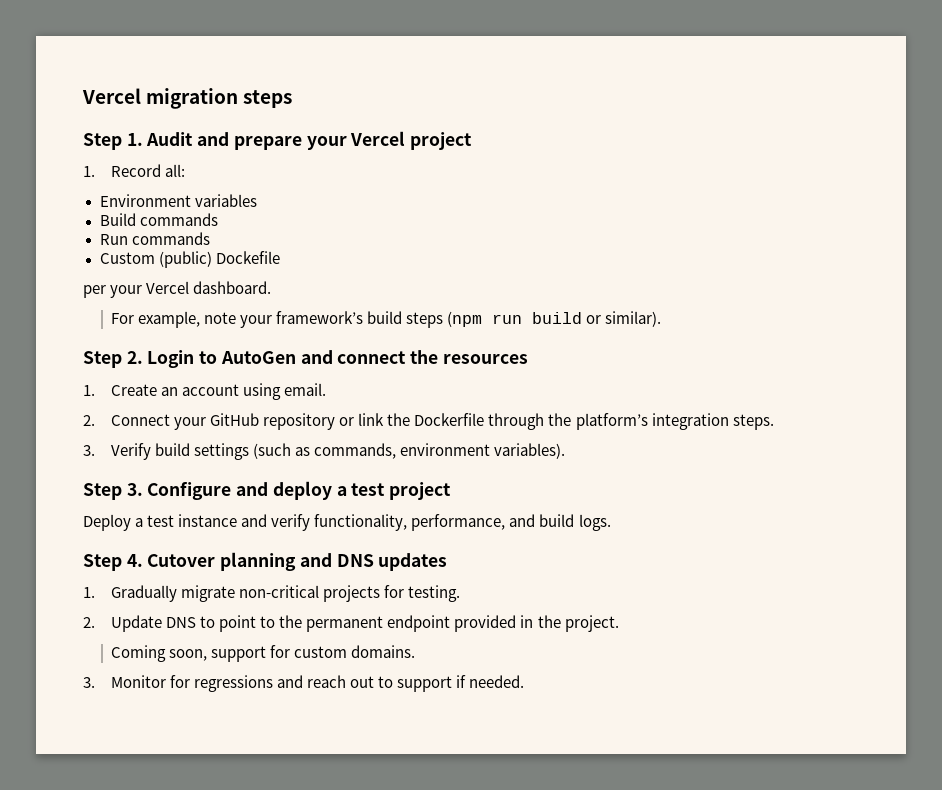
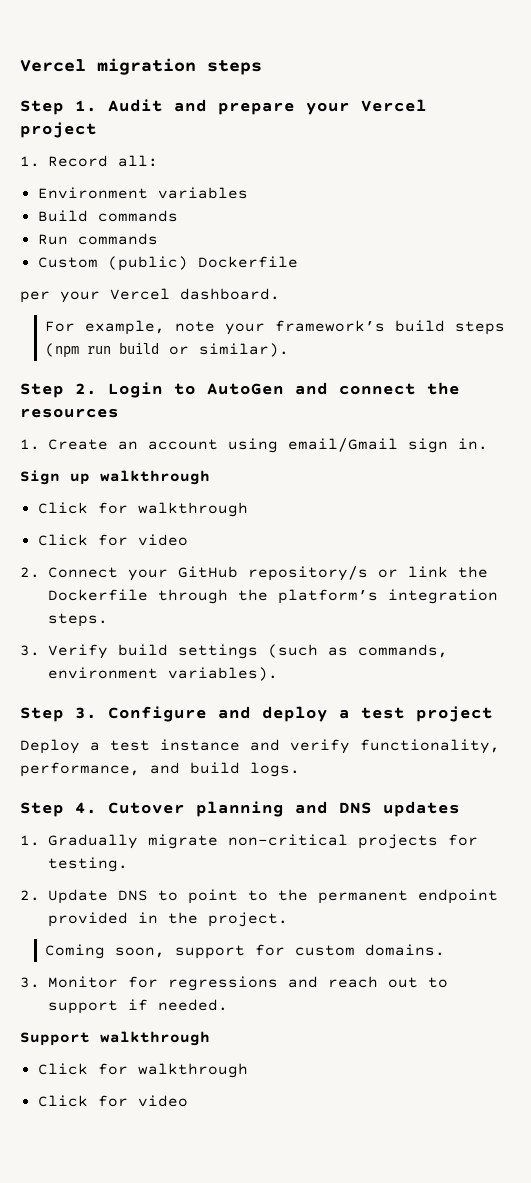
- Custom (public) Dockefile
+ Custom (public) Dockerfile
- 1. Create an account using email.
+ 1. Create an account using email/Gmail sign in.
+ Sign up walkthrough
+ Click for walkthrough
+ Click for video
- 2. Connect your GitHub repository or link the Dockerfile through the platform’s integration steps.
+ 2. Connect your GitHub repository/s or link the Dockerfile through the platform’s integration steps.
+ Support walkthrough
+ Click for walkthrough
+ Click for video

